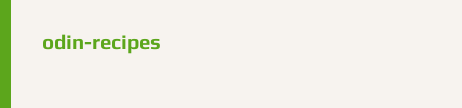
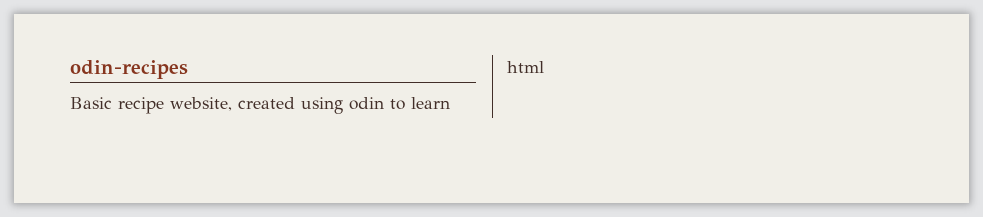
+ Basic recipe website, created using odin to learn html

